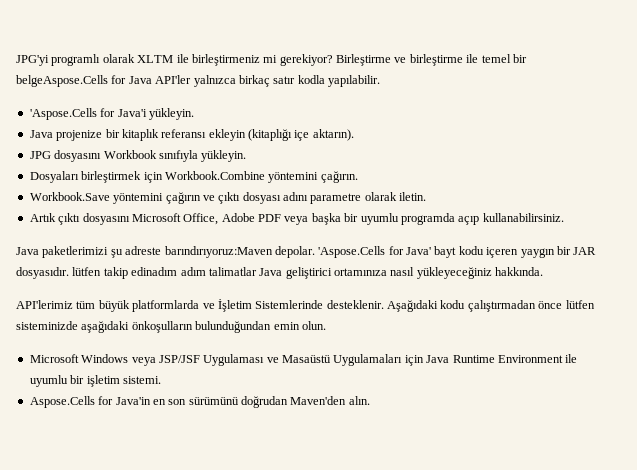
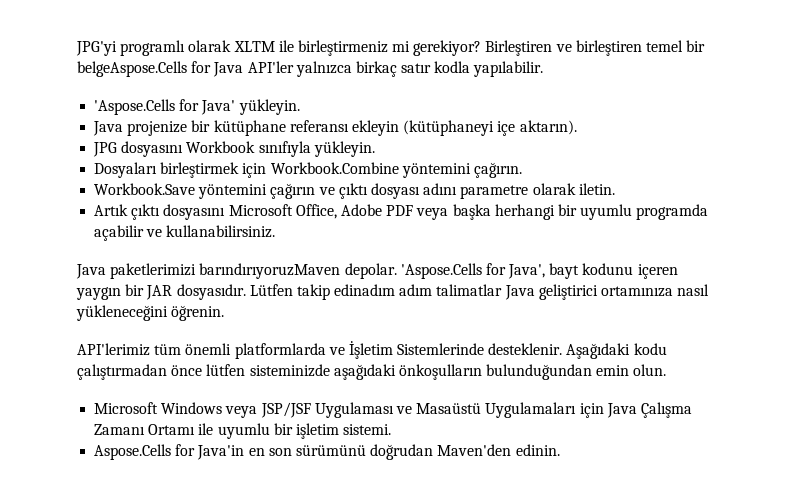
- Birleştirme ve birleştirme ile temel bir belgeAspose.Cells for Java API'ler yalnızca birkaç satır kodla yapılabilir.
+ Birleştiren ve birleştiren temel bir belgeAspose.Cells for Java API'ler yalnızca birkaç satır kodla yapılabilir.
- 'Aspose.Cells for Java'i yükleyin.
+ 'Aspose.Cells for Java' yükleyin.
- Java projenize bir kitaplık referansı ekleyin (kitaplığı içe aktarın).
+ Java projenize bir kütüphane referansı ekleyin (kütüphaneyi içe aktarın).
- Artık çıktı dosyasını Microsoft Office, Adobe PDF veya başka bir uyumlu programda açıp kullanabilirsiniz.
+ Artık çıktı dosyasını Microsoft Office, Adobe PDF veya başka herhangi bir uyumlu programda açabilir ve kullanabilirsiniz.
- Java paketlerimizi şu adreste barındırıyoruz:Maven depolar. 'Aspose.Cells for Java' bayt kodu içeren yaygın bir JAR dosyasıdır. lütfen takip edinadım adım talimatlar Java geliştirici ortamınıza nasıl yükleyeceğiniz hakkında.
+ Java paketlerimizi barındırıyoruzMaven depolar. 'Aspose.Cells for Java', bayt kodunu içeren yaygın bir JAR dosyasıdır. Lütfen takip edinadım adım talimatlar Java geliştirici ortamınıza nasıl yükleneceğini öğrenin.
- API'lerimiz tüm büyük platformlarda ve İşletim Sistemlerinde desteklenir.
+ API'lerimiz tüm önemli platformlarda ve İşletim Sistemlerinde desteklenir.
- Microsoft Windows veya JSP/JSF Uygulaması ve Masaüstü Uygulamaları için Java Runtime Environment ile uyumlu bir işletim sistemi.
+ Microsoft Windows veya JSP/JSF Uygulaması ve Masaüstü Uygulamaları için Java Çalışma Zamanı Ortamı ile uyumlu bir işletim sistemi.
- Aspose.Cells for Java'in en son sürümünü doğrudan Maven'den alın.
+ Aspose.Cells for Java'in en son sürümünü doğrudan Maven'den edinin.

